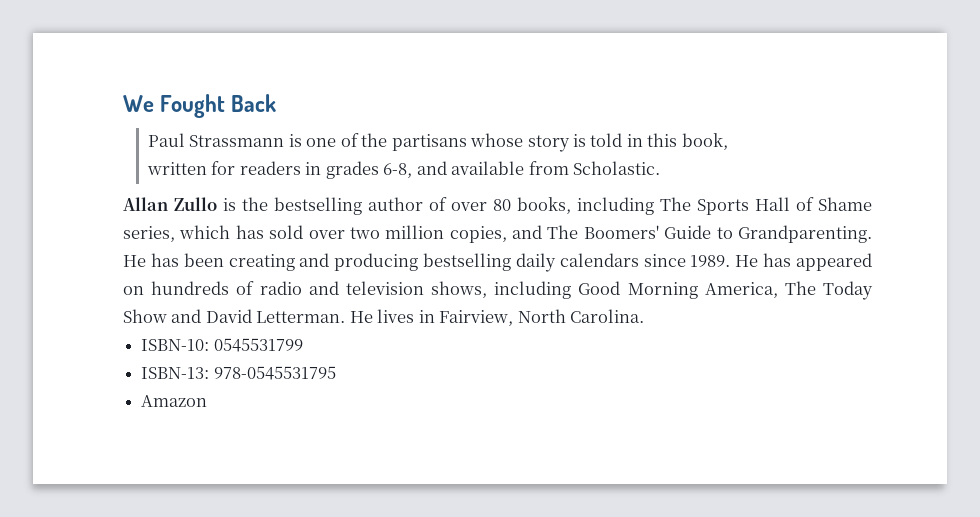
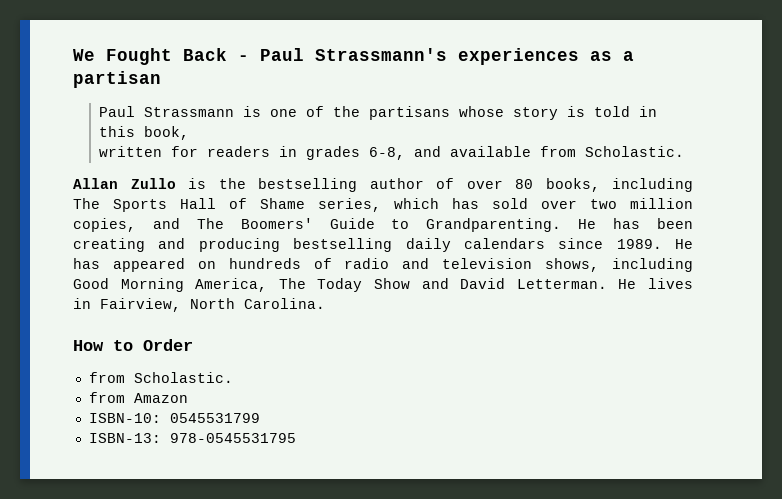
- We Fought Back
+ We Fought Back - Paul Strassmann's experiences as a partisan
+ How to Order
+ from Scholastic.
+ from Amazon
- Amazon

